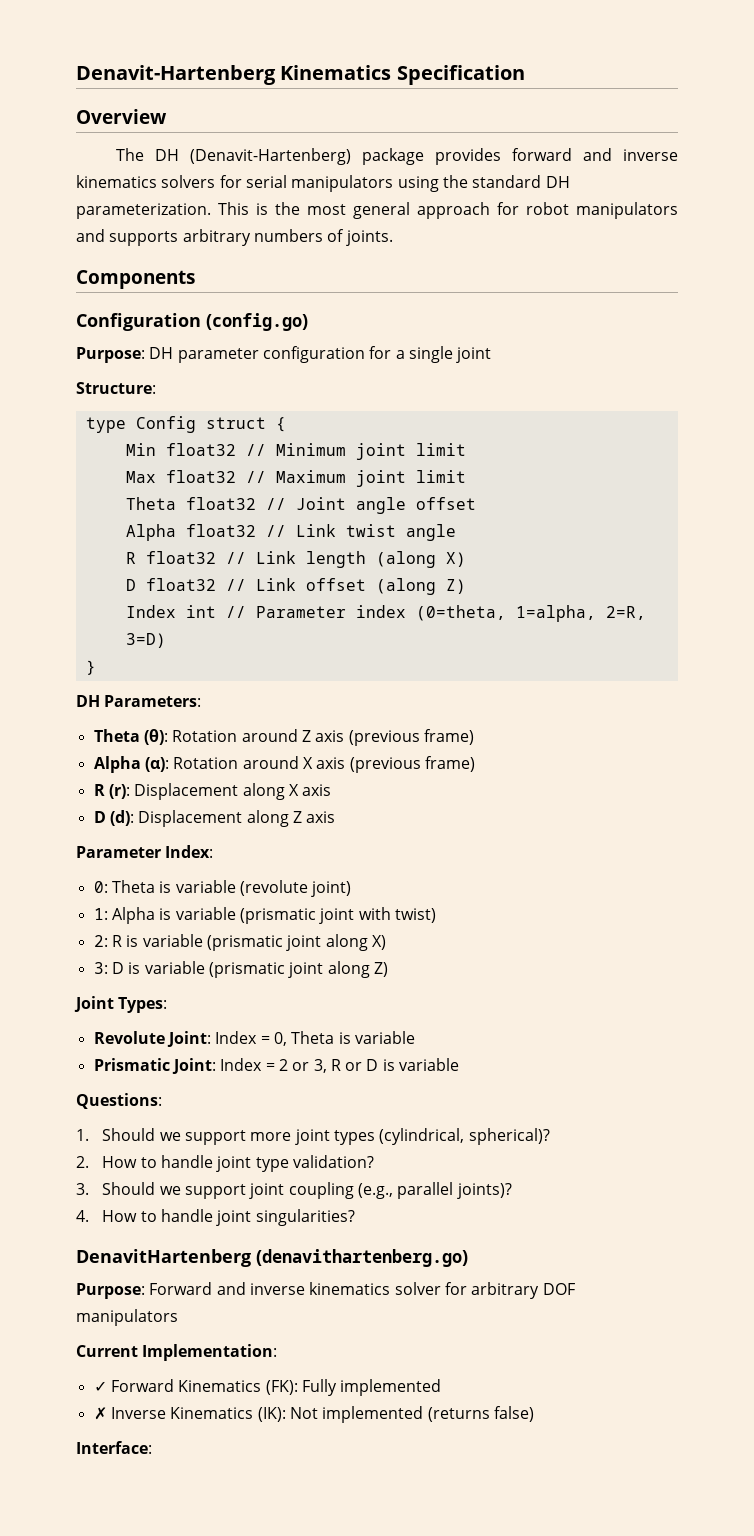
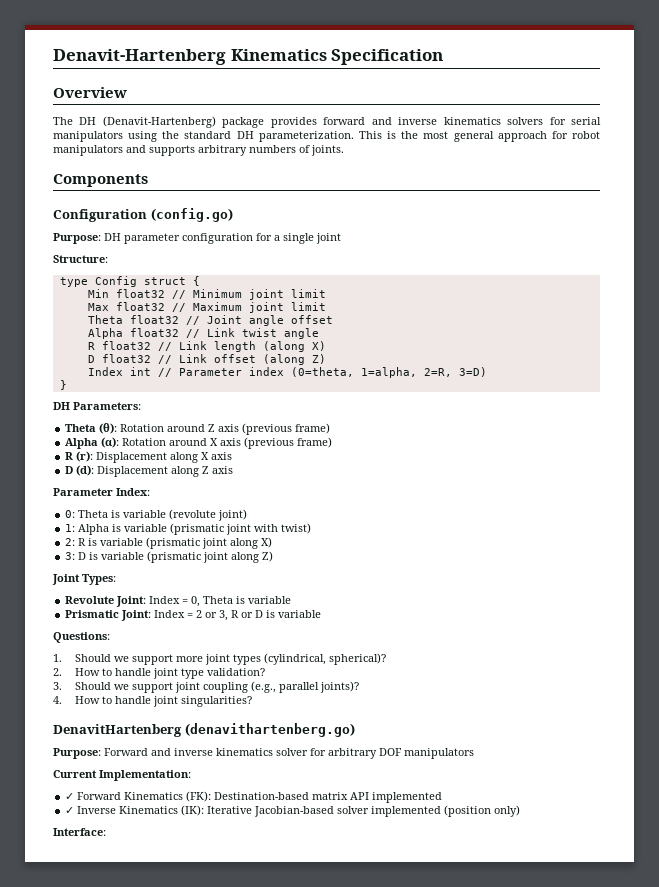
- ✓ Forward Kinematics (FK): Fully implemented
+ ✓ Forward Kinematics (FK): Destination-based matrix API implemented
- ✗ Inverse Kinematics (IK): Not implemented (returns false)
+ ✓ Inverse Kinematics (IK): Iterative Jacobian-based solver implemented (position only)

